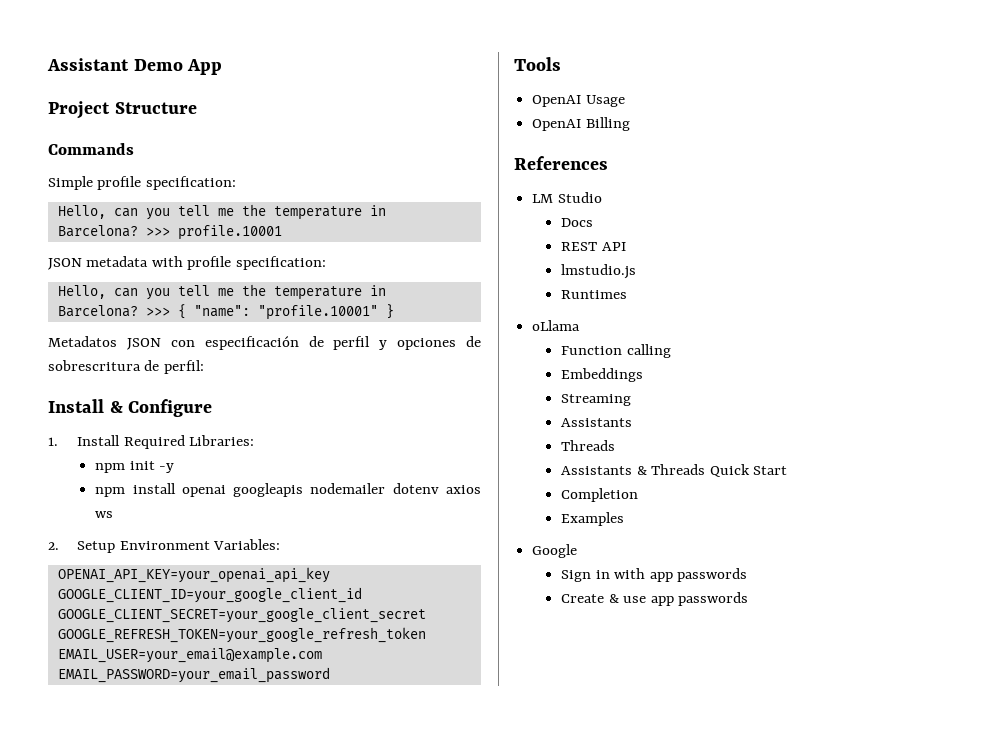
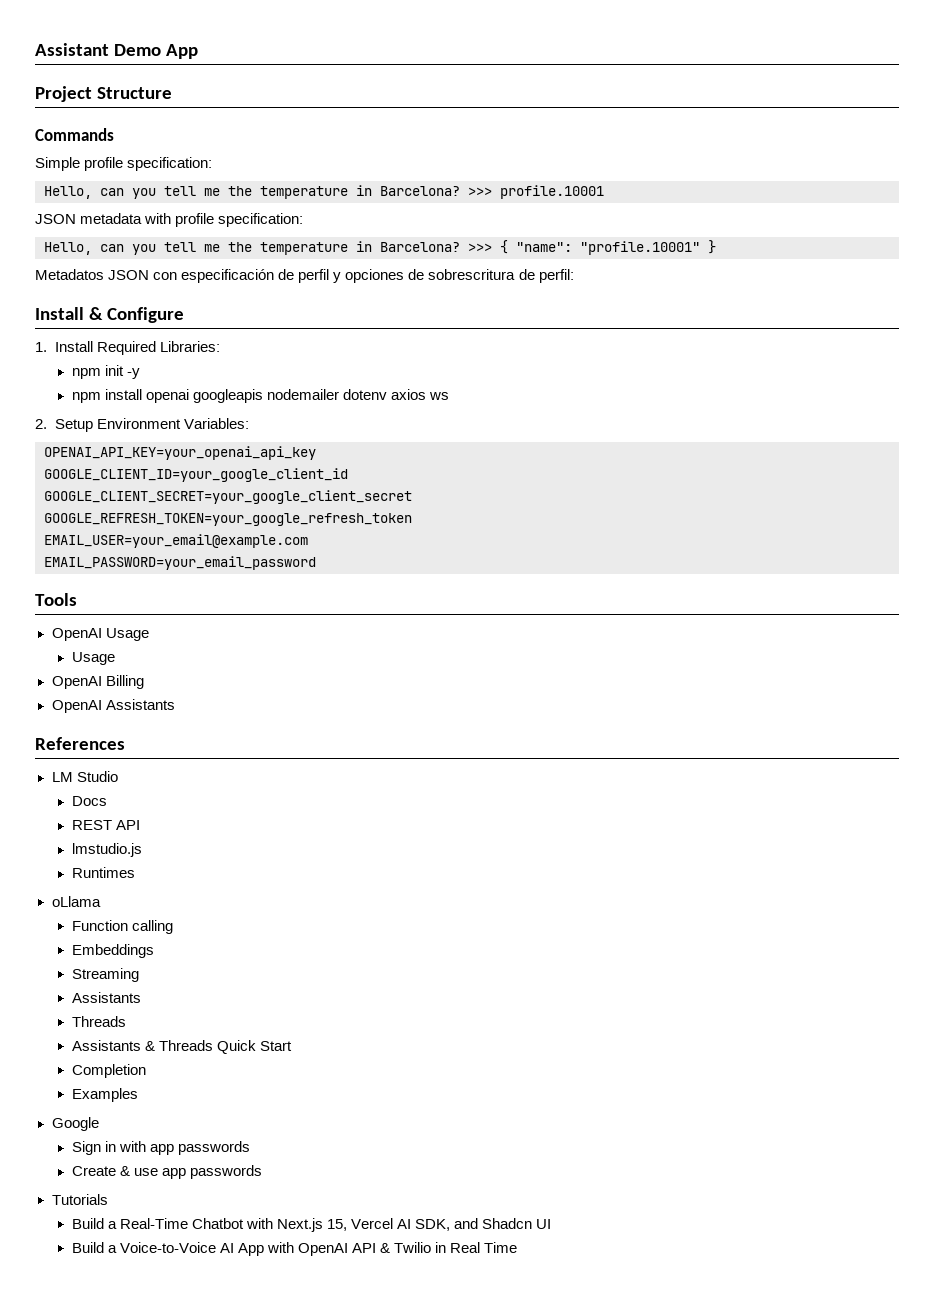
  OpenAI Usage
+ Usage
+ OpenAI Assistants
+ Tutorials
+ Build a Real-Time Chatbot with Next.js 15, Vercel AI SDK, and Shadcn UI
+ Build a Voice-to-Voice AI App with OpenAI API & Twilio in Real Time

